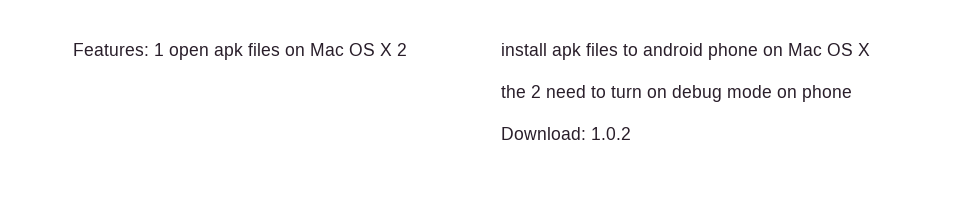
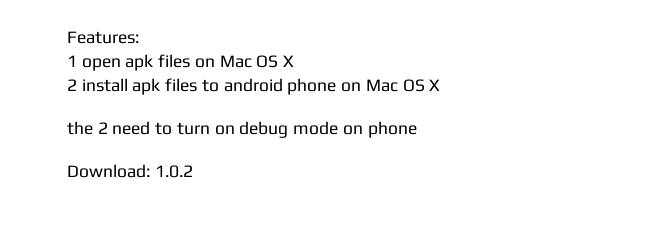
- Features: 1 open apk files on Mac OS X 2 install apk files to android phone on Mac OS X
+ Features:
+ 1 open apk files on Mac OS X
+ 2 install apk files to android phone on Mac OS X

